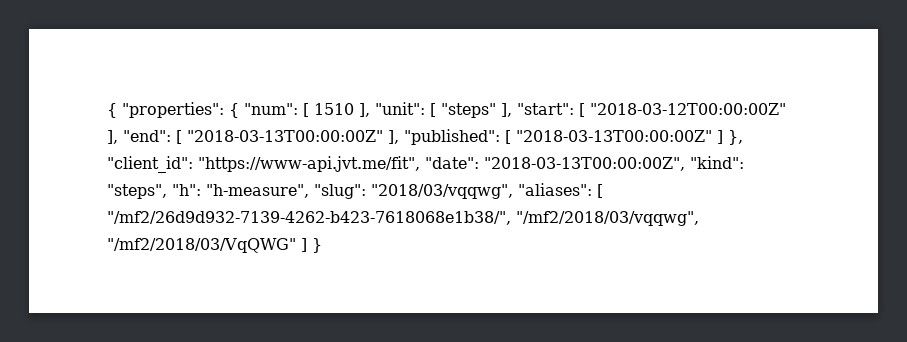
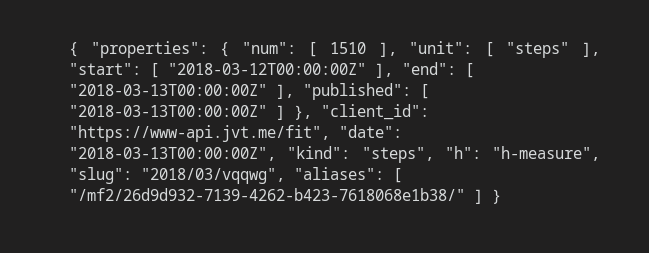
- { "properties": { "num": [ 1510 ], "unit": [ "steps" ], "start": [ "2018-03-12T00:00:00Z" ], "end": [ "2018-03-13T00:00:00Z" ], "published": [ "2018-03-13T00:00:00Z" ] }, "client_id": "https://www-api.jvt.me/fit", "date": "2018-03-13T00:00:00Z", "kind": "steps", "h": "h-measure", "slug": "2018/03/vqqwg", "aliases": [ "/mf2/26d9d932-7139-4262-b423-7618068e1b38/", "/mf2/2018/03/vqqwg", "/mf2/2018/03/VqQWG" ] }
+ { "properties": { "num": [ 1510 ], "unit": [ "steps" ], "start": [ "2018-03-12T00:00:00Z" ], "end": [ "2018-03-13T00:00:00Z" ], "published": [ "2018-03-13T00:00:00Z" ] }, "client_id": "https://www-api.jvt.me/fit", "date": "2018-03-13T00:00:00Z", "kind": "steps", "h": "h-measure", "slug": "2018/03/vqqwg", "aliases": [ "/mf2/26d9d932-7139-4262-b423-7618068e1b38/" ] }

